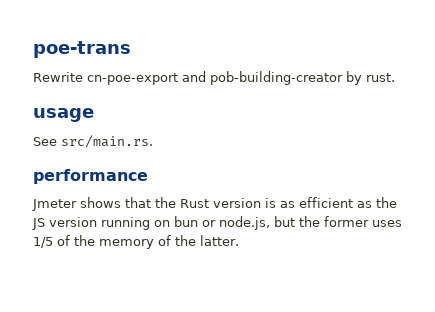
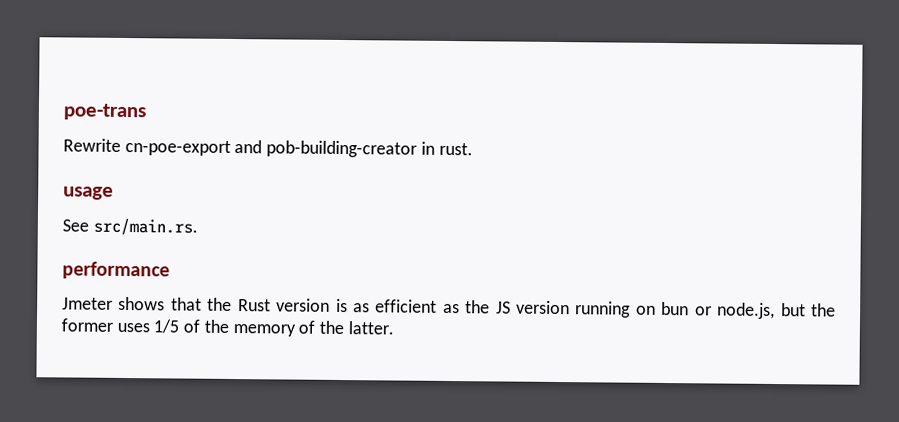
- Rewrite cn-poe-export and pob-building-creator by rust.
+ Rewrite cn-poe-export and pob-building-creator in rust.

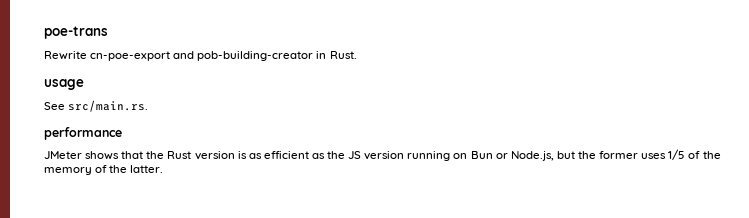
- Rewrite cn-poe-export and pob-building-creator in rust.
+ Rewrite cn-poe-export and pob-building-creator in Rust.
- Jmeter shows that the Rust version is as efficient as the JS version running on bun or node.js, but the former uses 1/5 of the memory of the latter.
+ JMeter shows that the Rust version is as efficient as the JS version running on Bun or Node.js, but the former uses 1/5 of the memory of the latter.

